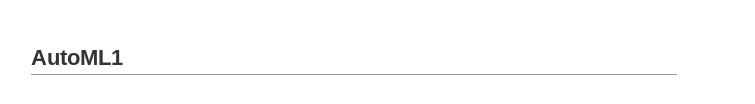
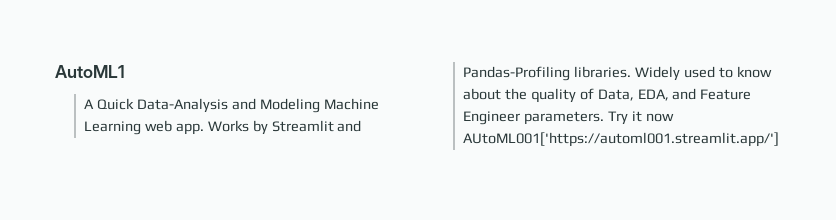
+ A Quick Data-Analysis and Modeling Machine Learning web app. Works by Streamlit and Pandas-Profiling libraries. Widely used to know about the quality of Data, EDA, and Feature Engineer parameters. Try it now AUtoML001['https://automl001.streamlit.app/']

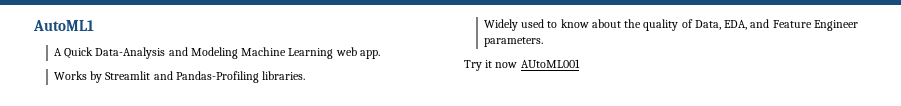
- A Quick Data-Analysis and Modeling Machine Learning web app. Works by Streamlit and Pandas-Profiling libraries. Widely used to know about the quality of Data, EDA, and Feature Engineer parameters. Try it now AUtoML001['https://automl001.streamlit.app/']
+ A Quick Data-Analysis and Modeling Machine Learning web app.
+ Works by Streamlit and Pandas-Profiling libraries.
+ Widely used to know about the quality of Data, EDA, and Feature Engineer parameters.
+ Try it now AUtoML001

